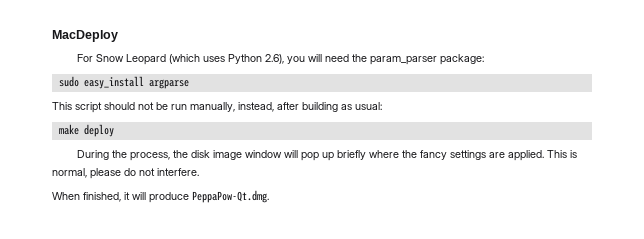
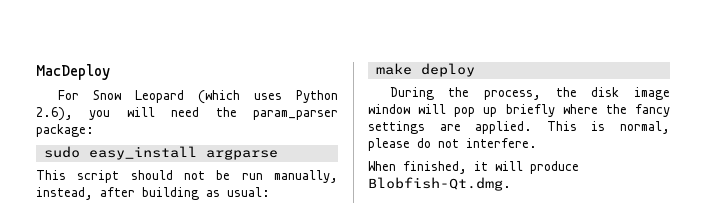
- When finished, it will produce PeppaPow-Qt.dmg.
+ When finished, it will produce Blobfish-Qt.dmg.

